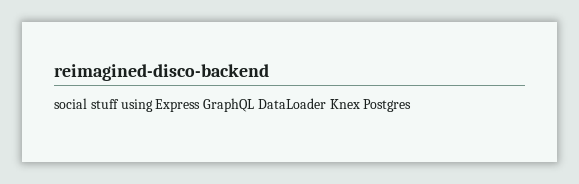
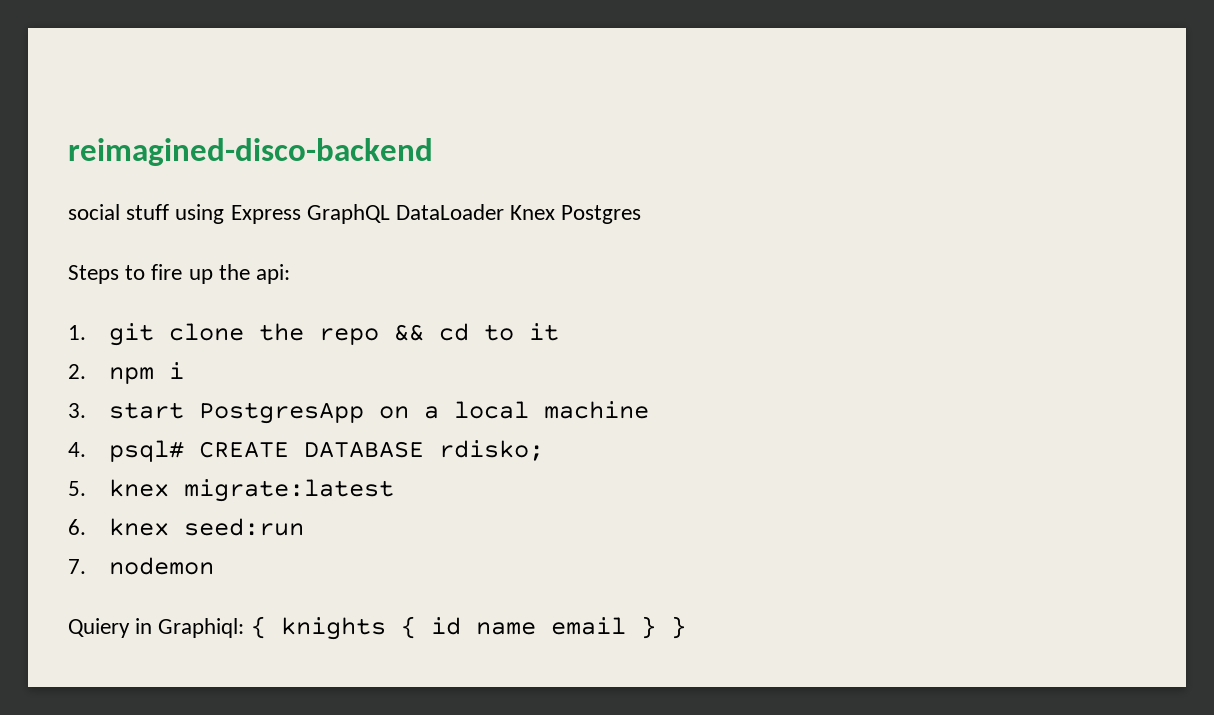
+ Steps to fire up the api:
+ 1. git clone the repo && cd to it
+ 2. npm i
+ 3. start PostgresApp on a local machine
+ 4. psql# CREATE DATABASE rdisko;
+ 5. knex migrate:latest
+ 6. knex seed:run
+ 7. nodemon
+ Quiery in Graphiql: { knights { id name email } }

